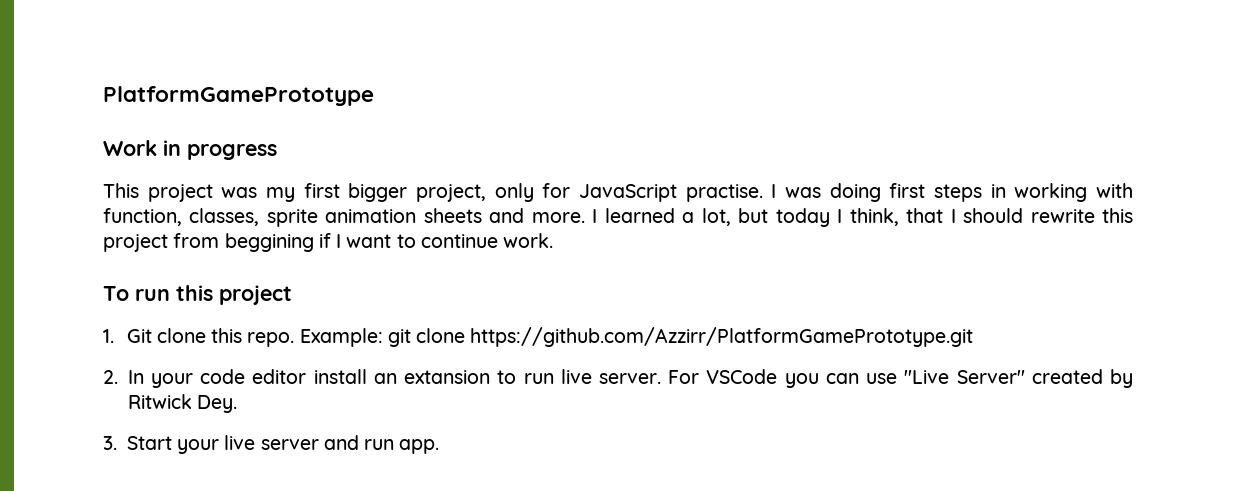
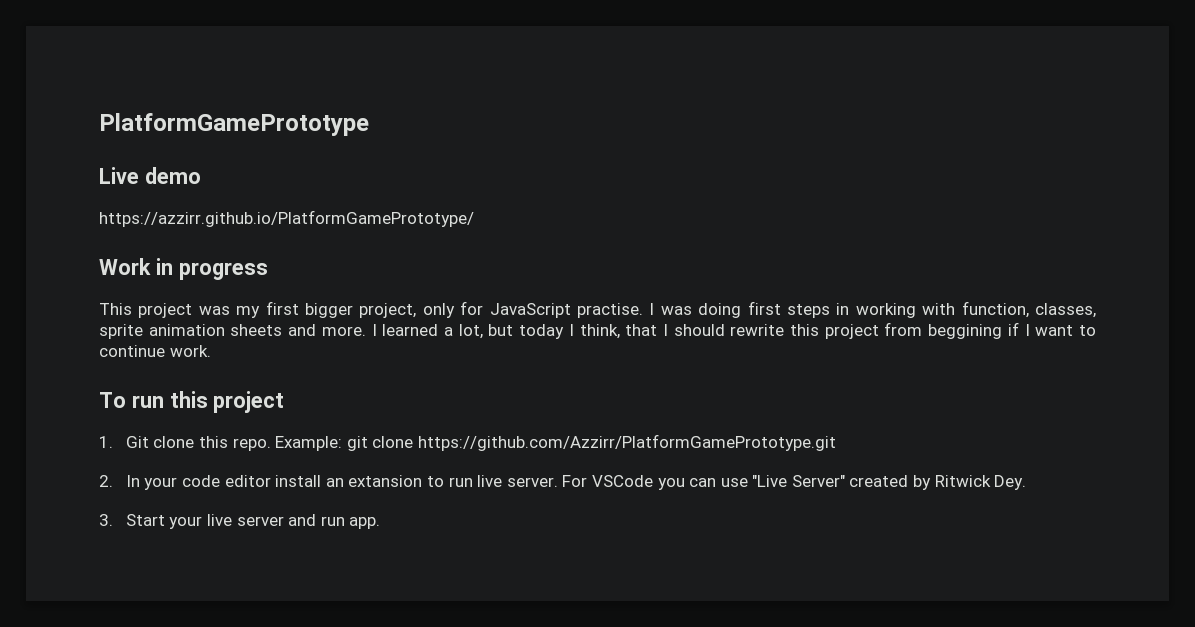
+ Live demo
+ https://azzirr.github.io/PlatformGamePrototype/

